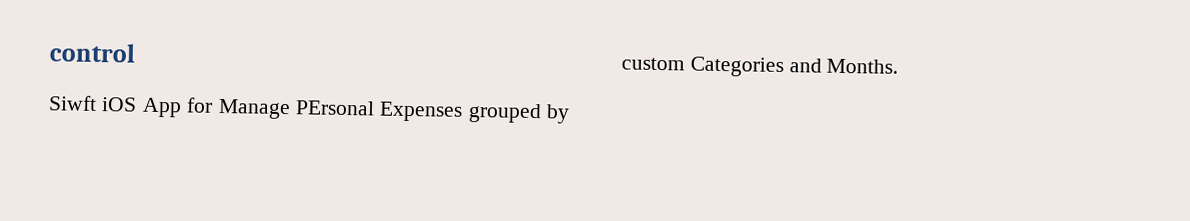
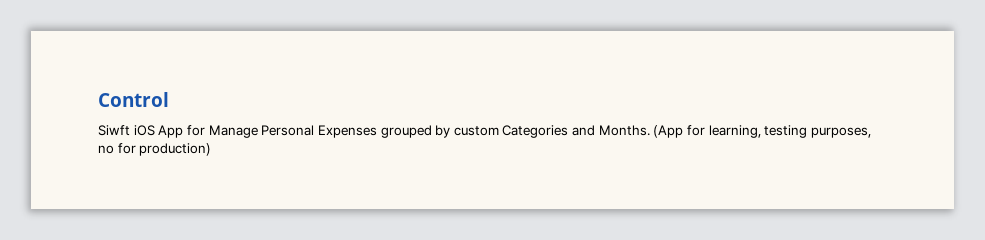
- control
+ Control
- Siwft iOS App for Manage PErsonal Expenses grouped by custom Categories and Months.
+ Siwft iOS App for Manage Personal Expenses grouped by custom Categories and Months.
+ (App for learning, testing purposes, no for production)

